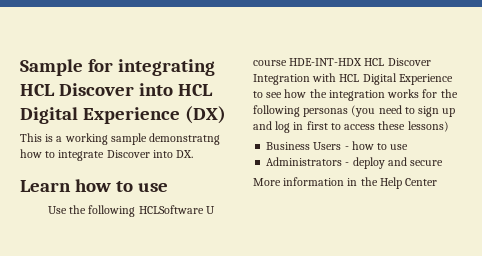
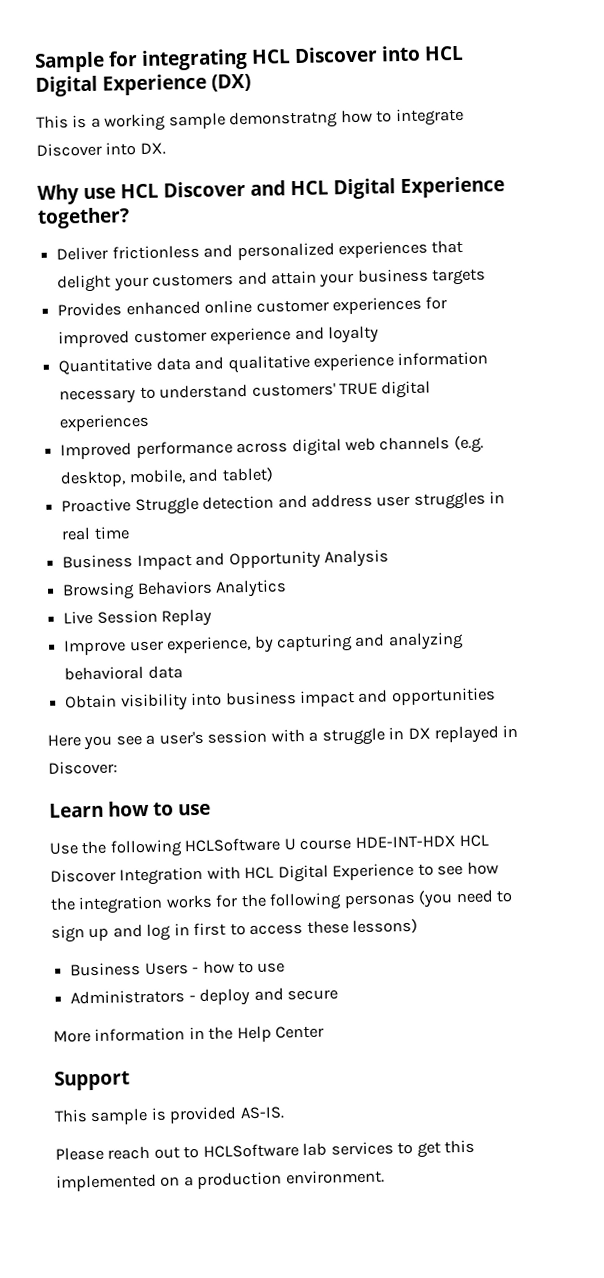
+ Why use HCL Discover and HCL Digital Experience together?
+ Deliver frictionless and personalized experiences that delight your customers and attain your business targets
+ Provides enhanced online customer experiences for improved customer experience and loyalty
+ Quantitative data and qualitative experience information necessary to understand customers' TRUE digital experiences
+ Improved performance across digital web channels (e.g. desktop, mobile, and tablet)
+ Proactive Struggle detection and address user struggles in real time
+ Business Impact and Opportunity Analysis
+ Browsing Behaviors Analytics
+ Live Session Replay
+ Improve user experience, by capturing and analyzing behavioral data
+ Obtain visibility into business impact and opportunities
+ Here you see a user's session with a struggle in DX replayed in Discover:
+ Support
+ This sample is provided AS-IS.
+ Please reach out to HCLSoftware lab services to get this implemented on a production environment.

